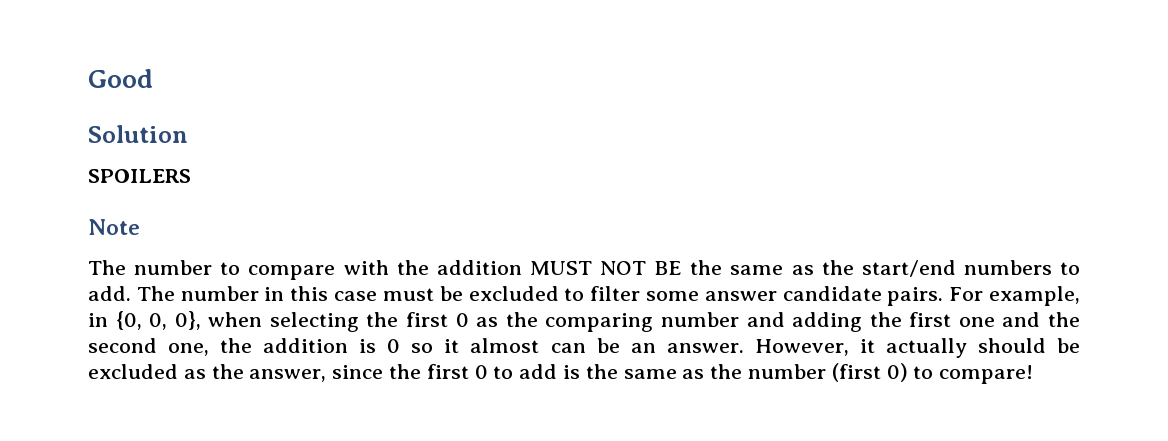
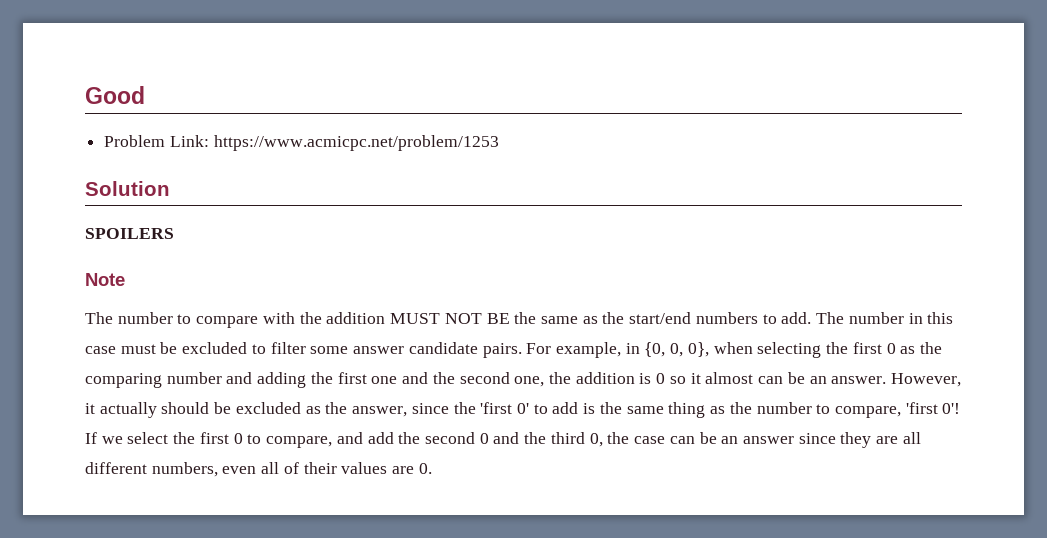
+ Problem Link: https://www.acmicpc.net/problem/1253
- However, it actually should be excluded as the answer, since the first 0 to add is the same as the number (first 0) to compare!
+ However, it actually should be excluded as the answer, since the 'first 0' to add is the same thing as the number to compare, 'first 0'! If we select the first 0 to compare, and add the second 0 and the third 0, the case can be an answer since they are all different numbers, even all of their values are 0.

